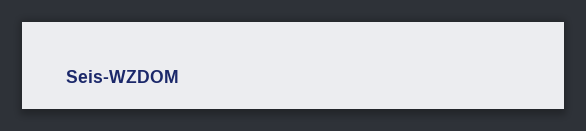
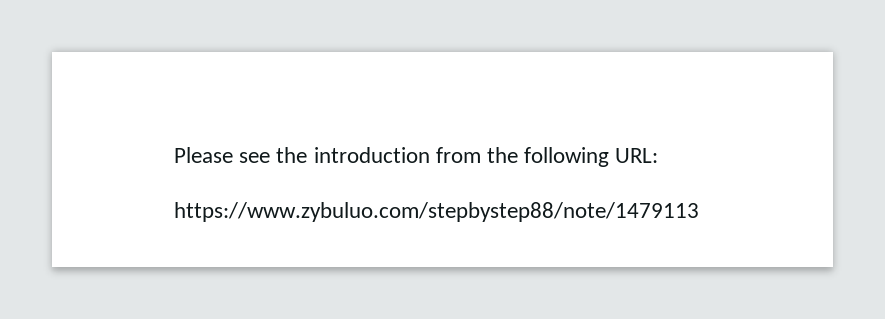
- Seis-WZDOM
+ Please see the introduction from the following URL:
+ https://www.zybuluo.com/stepbystep88/note/1479113

